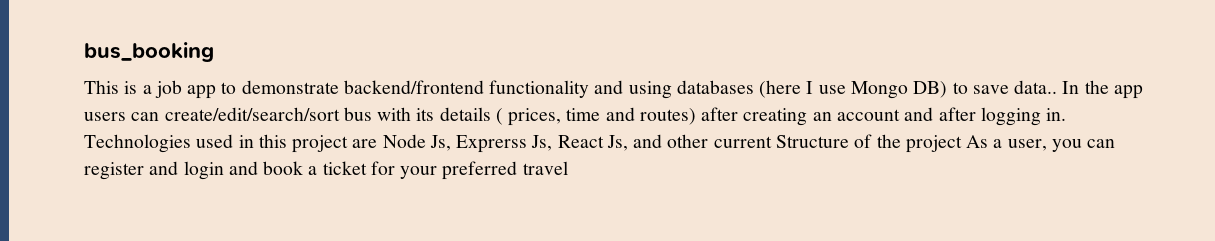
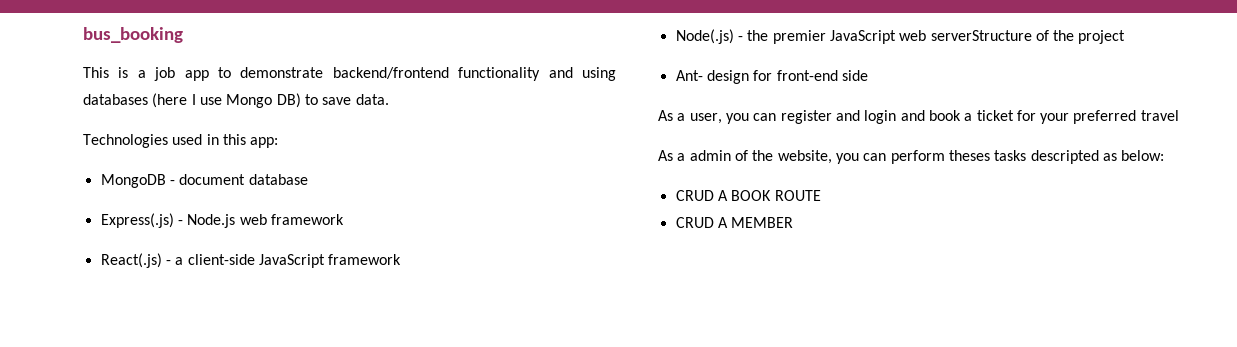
- This is a job app to demonstrate backend/frontend functionality and using databases (here I use Mongo DB) to save data.. In the app users can create/edit/search/sort bus with its details ( prices, time and routes) after creating an account and after logging in. Technologies used in this project are Node Js, Exprerss Js, React Js, and other current Structure of the project As a user, you can register and login and book a ticket for your preferred travel
+ This is a job app to demonstrate backend/frontend functionality and using databases (here I use Mongo DB) to save data.
+ Technologies used in this app:
+ MongoDB - document database
+ Express(.js) - Node.js web framework
+ React(.js) - a client-side JavaScript framework
+ Node(.js) - the premier JavaScript web serverStructure of the project
+ Ant- design for front-end side
+ As a user, you can register and login and book a ticket for your preferred travel
+ As a admin of the website, you can perform theses tasks descripted as below:
+ CRUD A BOOK ROUTE
+ CRUD A MEMBER

